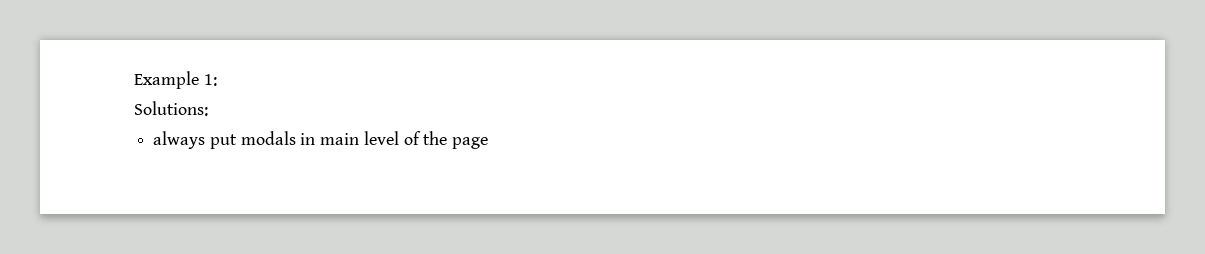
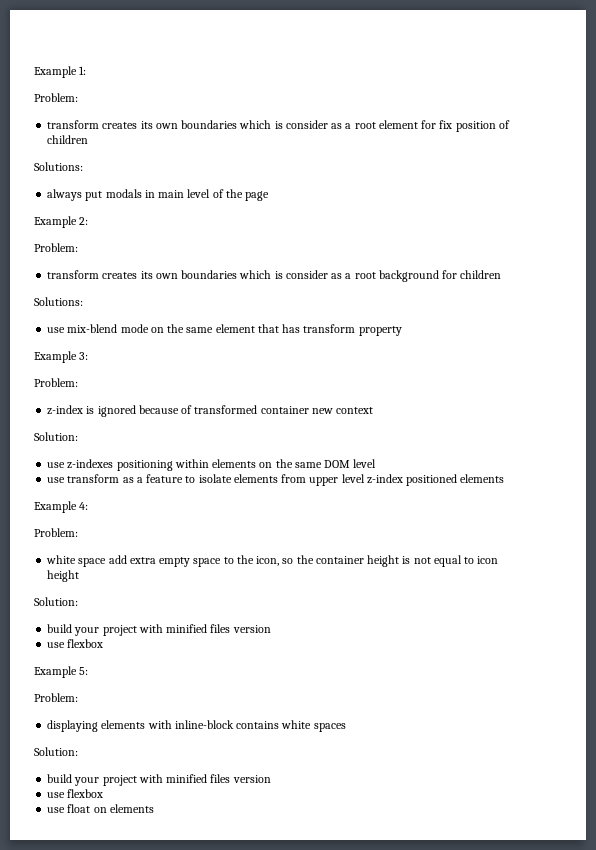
  Example 1:
+ Problem:
+ transform creates its own boundaries which is consider as a root element for fix position of children
+ Example 2:
+ Problem:
+ transform creates its own boundaries which is consider as a root background for children
+ Solutions:
+ use mix-blend mode on the same element that has transform property
+ Example 3:
+ Problem:
+ z-index is ignored because of transformed container new context
+ Solution:
+ use z-indexes positioning within elements on the same DOM level
+ use transform as a feature to isolate elements from upper level z-index positioned elements
+ Example 4:
+ Problem:
+ white space add extra empty space to the icon, so the container height is not equal to icon height
+ Solution:
+ build your project with minified files version
+ use flexbox
+ Example 5:
+ Problem:
+ displaying elements with inline-block contains white spaces
+ Solution:
+ build your project with minified files version
+ use flexbox
+ use float on elements

